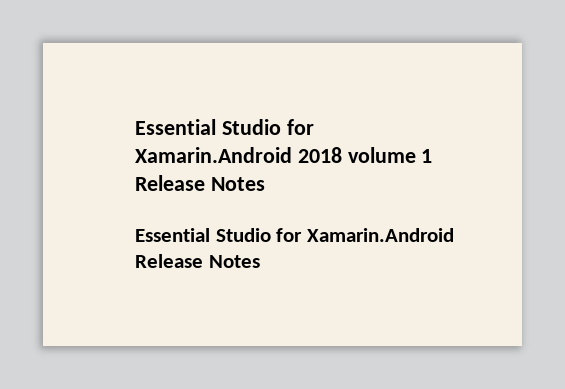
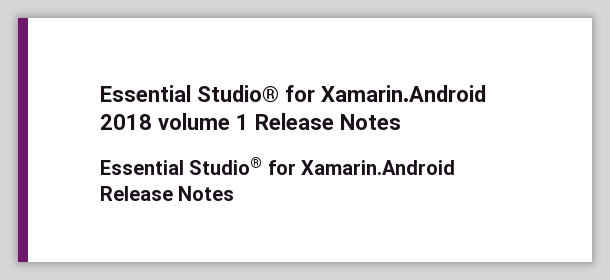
- Essential Studio for Xamarin.Android 2018 volume 1 Release Notes
+ Essential Studio® for Xamarin.Android 2018 volume 1 Release Notes
- Essential Studio for Xamarin.Android Release Notes
+ Essential Studio® for Xamarin.Android Release Notes

